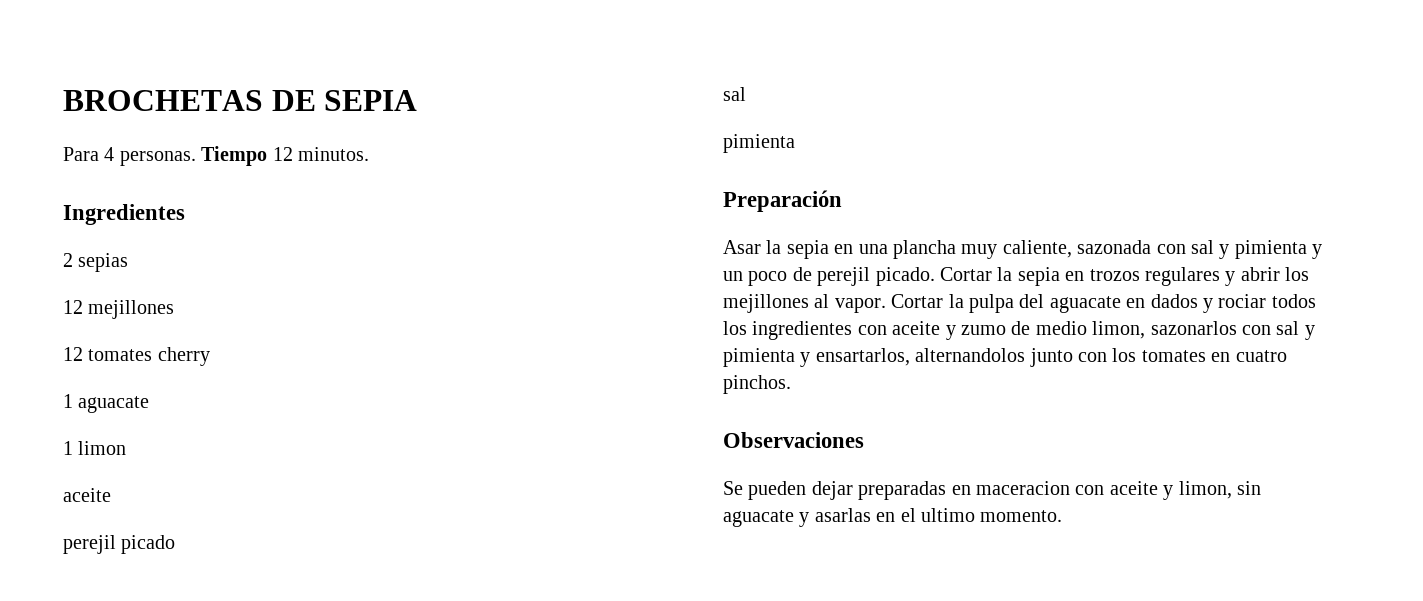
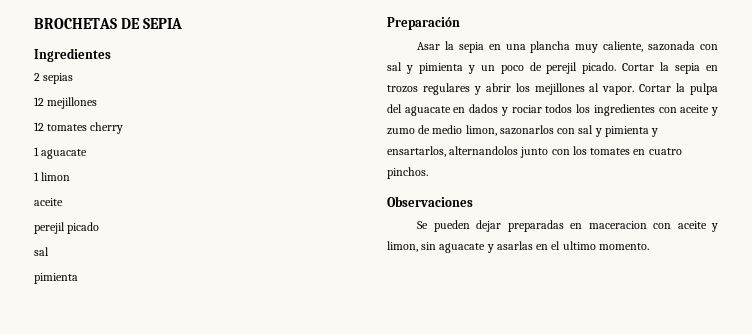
- Para 4 personas. Tiempo 12 minutos.

